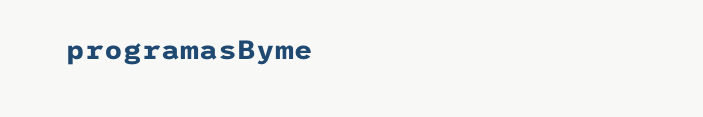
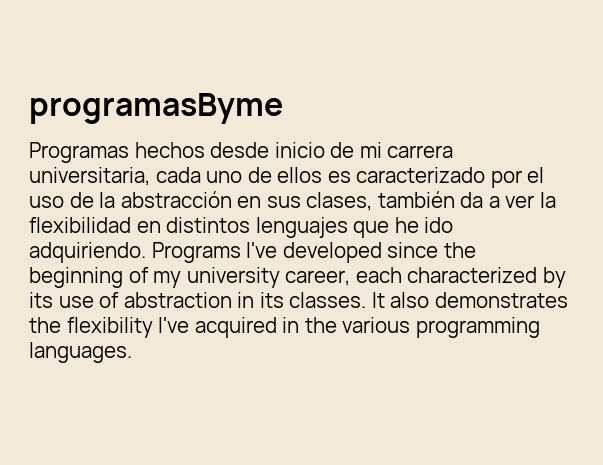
+ Programas hechos desde inicio de mi carrera universitaria, cada uno de ellos es caracterizado por el uso de la abstracción en sus clases, también da a ver la flexibilidad en distintos lenguajes que he ido adquiriendo. Programs I've developed since the beginning of my university career, each characterized by its use of abstraction in its classes. It also demonstrates the flexibility I've acquired in the various programming languages.

